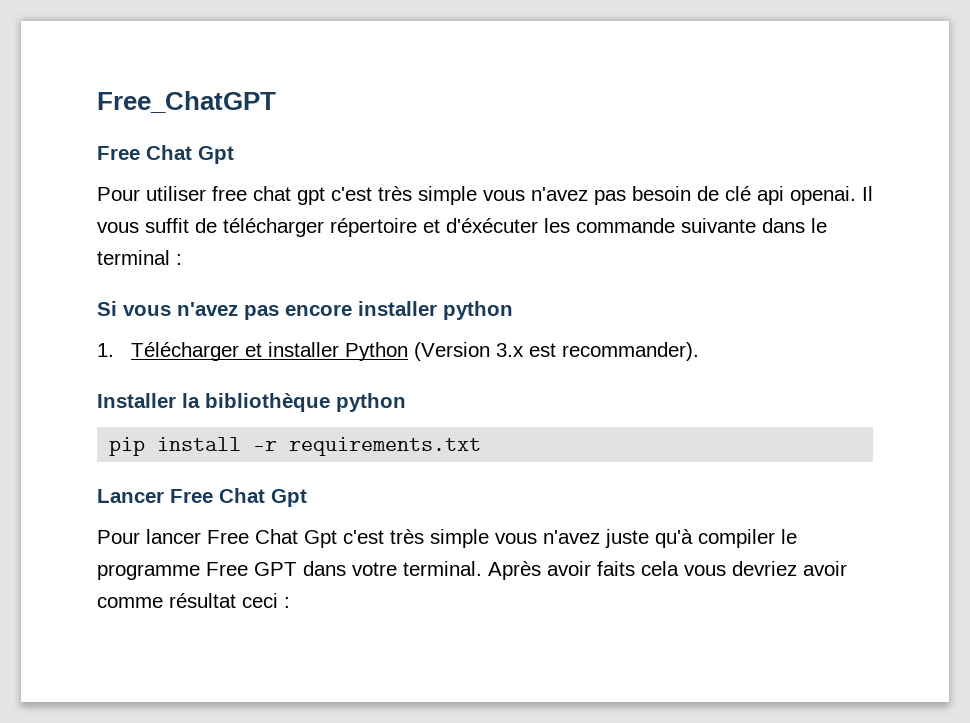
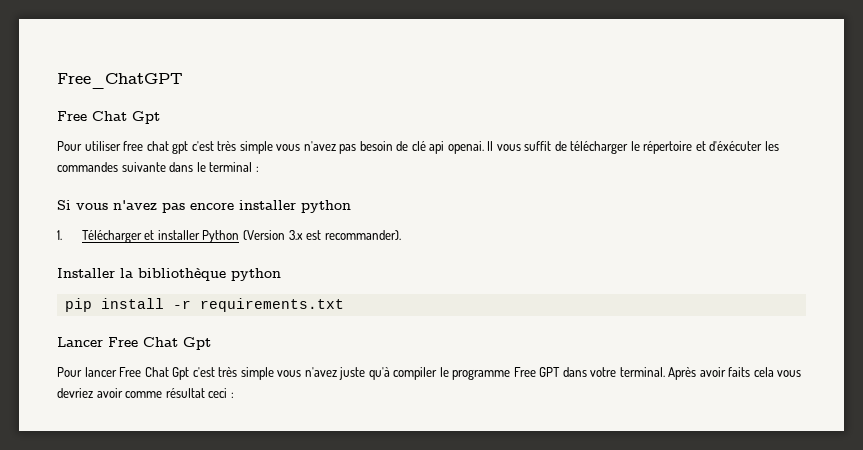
- Il vous suffit de télécharger répertoire et d'éxécuter les commande suivante dans le terminal :
+ Il vous suffit de télécharger le répertoire et d'éxécuter les commandes suivante dans le terminal :

